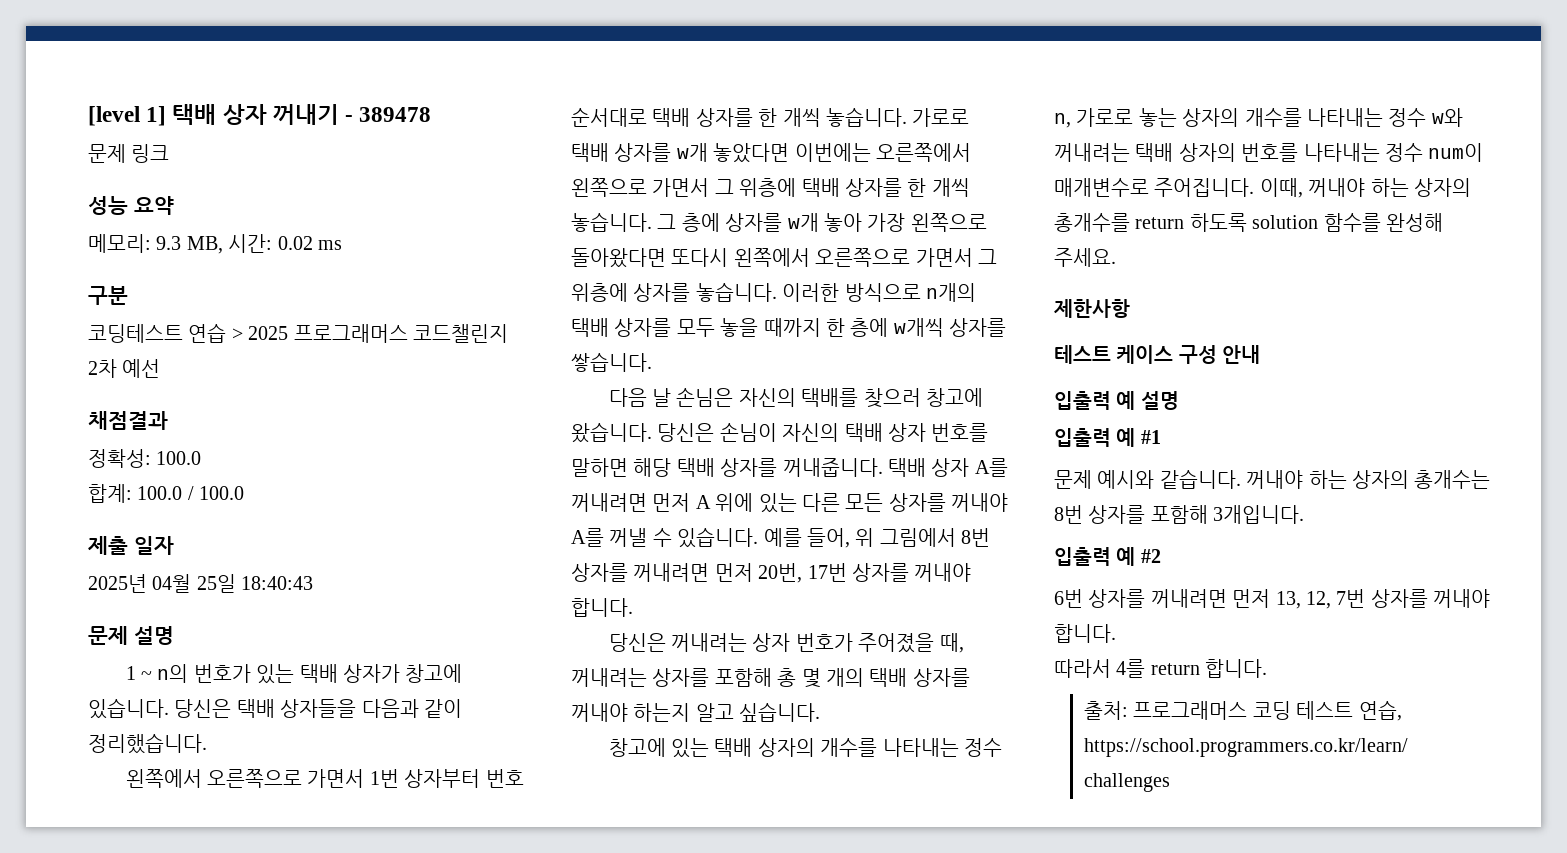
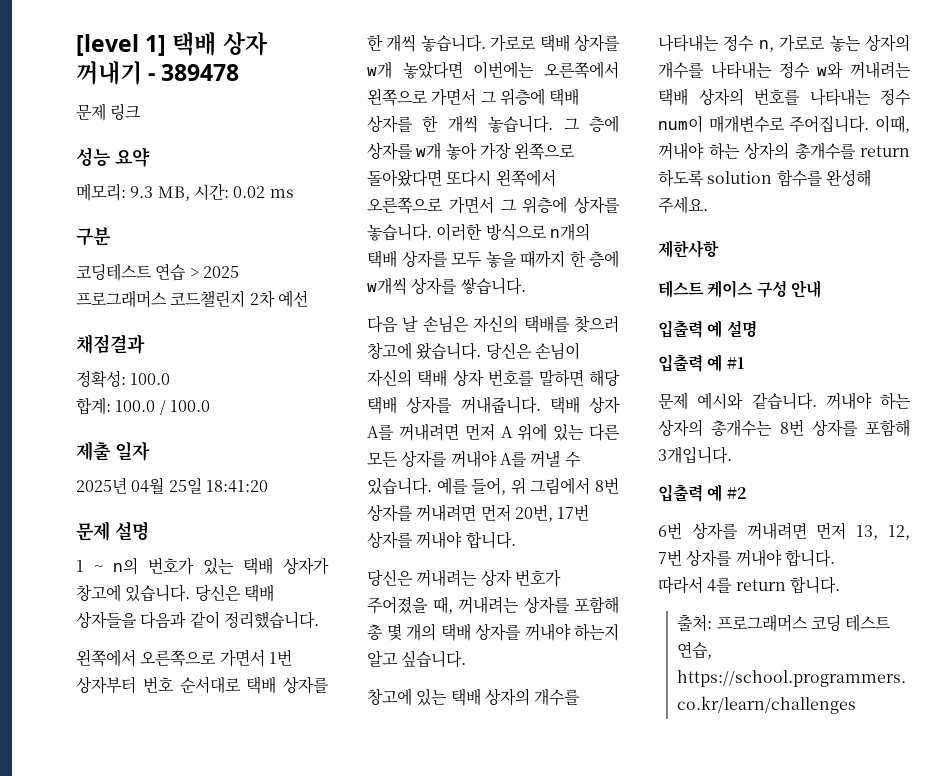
- 2025년 04월 25일 18:40:43
+ 2025년 04월 25일 18:41:20

